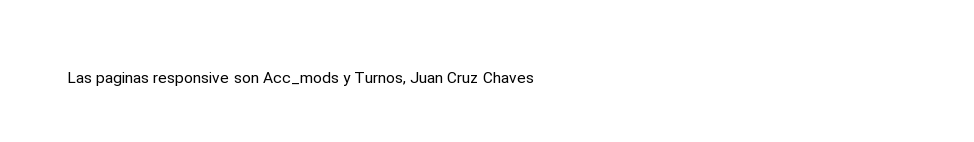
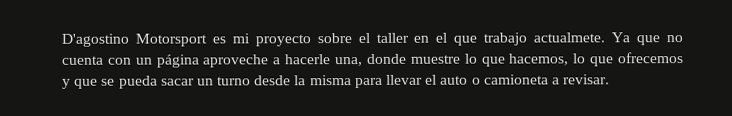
- Las paginas responsive son Acc_mods y Turnos, Juan Cruz Chaves
+ D'agostino Motorsport es mi proyecto sobre el taller en el que trabajo actualmete. Ya que no cuenta con un página aproveche a hacerle una, donde muestre lo que hacemos, lo que ofrecemos y que se pueda sacar un turno desde la misma para llevar el auto o camioneta a revisar.

